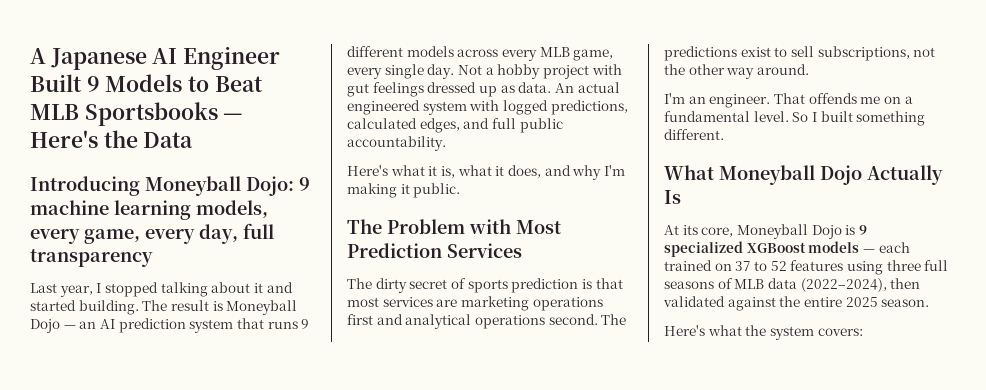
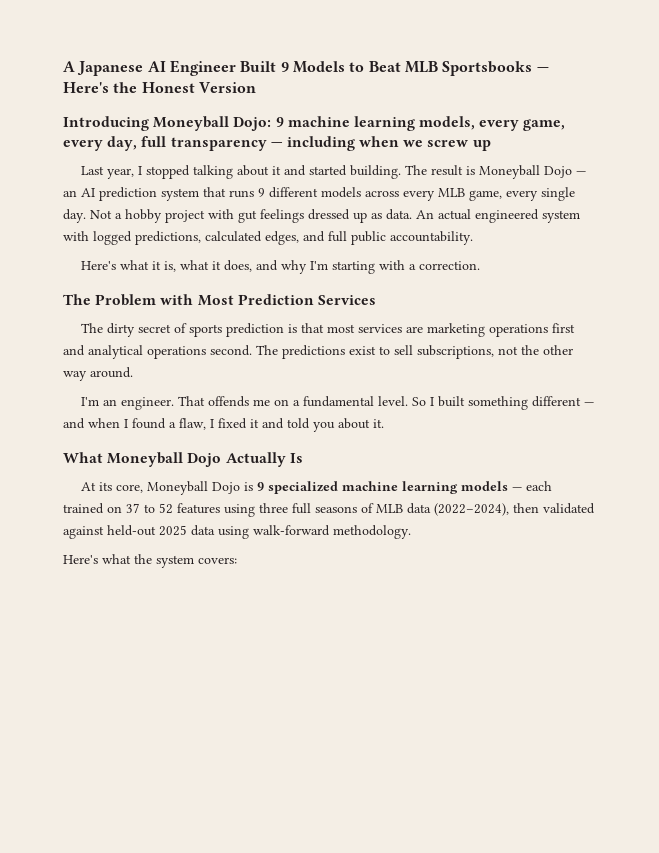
- A Japanese AI Engineer Built 9 Models to Beat MLB Sportsbooks — Here's the Data
+ A Japanese AI Engineer Built 9 Models to Beat MLB Sportsbooks — Here's the Honest Version
- Introducing Moneyball Dojo: 9 machine learning models, every game, every day, full transparency
+ Introducing Moneyball Dojo: 9 machine learning models, every game, every day, full transparency — including when we screw up
- Here's what it is, what it does, and why I'm making it public.
+ Here's what it is, what it does, and why I'm starting with a correction.
- So I built something different.
+ So I built something different — and when I found a flaw, I fixed it and told you about it.
- At its core, Moneyball Dojo is 9 specialized XGBoost models — each trained on 37 to 52 features using three full seasons of MLB data (2022–2024), then validated against the entire 2025 season.
+ At its core, Moneyball Dojo is 9 specialized machine learning models — each trained on 37 to 52 features using three full seasons of MLB data (2022–2024), then validated against held-out 2025 data using walk-forward methodology.

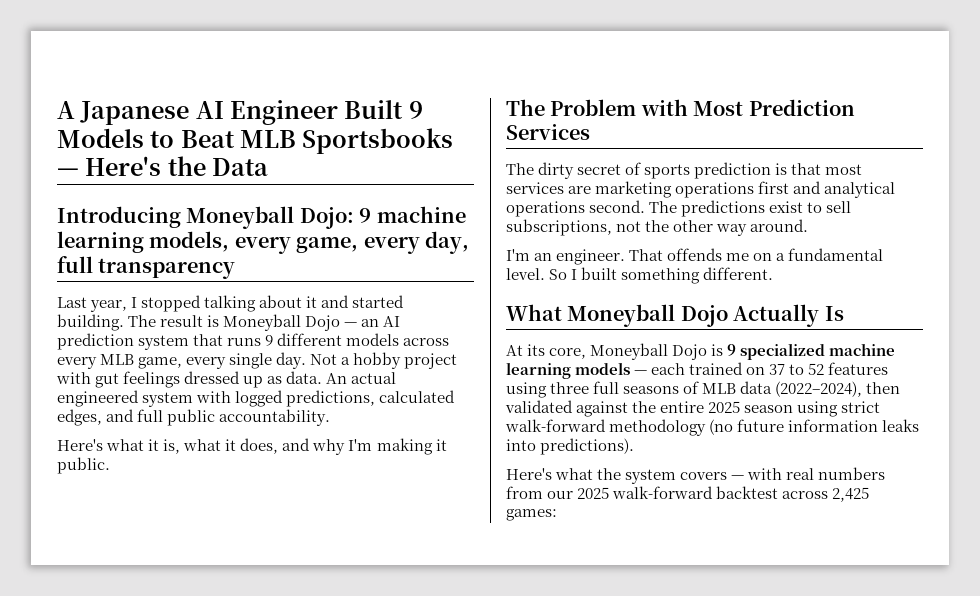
- A Japanese AI Engineer Built 9 Models to Beat MLB Sportsbooks — Here's the Honest Version
+ A Japanese AI Engineer Built 9 Models to Beat MLB Sportsbooks — Here's the Data
- Introducing Moneyball Dojo: 9 machine learning models, every game, every day, full transparency — including when we screw up
+ Introducing Moneyball Dojo: 9 machine learning models, every game, every day, full transparency
- Here's what it is, what it does, and why I'm starting with a correction.
+ Here's what it is, what it does, and why I'm making it public.
- So I built something different — and when I found a flaw, I fixed it and told you about it.
+ So I built something different.
- At its core, Moneyball Dojo is 9 specialized machine learning models — each trained on 37 to 52 features using three full seasons of MLB data (2022–2024), then validated against held-out 2025 data using walk-forward methodology.
- Here's what the system covers:
+ At its core, Moneyball Dojo is 9 specialized machine learning models — each trained on 37 to 52 features using three full seasons of MLB data (2022–2024), then validated against the entire 2025 season using strict walk-forward methodology (no future information leaks into predictions).
+ Here's what the system covers — with real numbers from our 2025 walk-forward backtest across 2,425 games:

